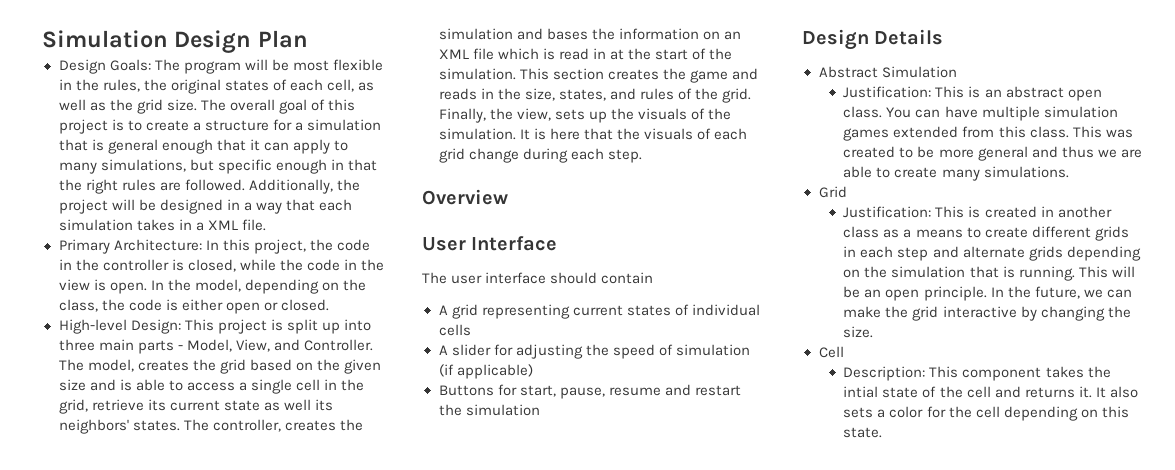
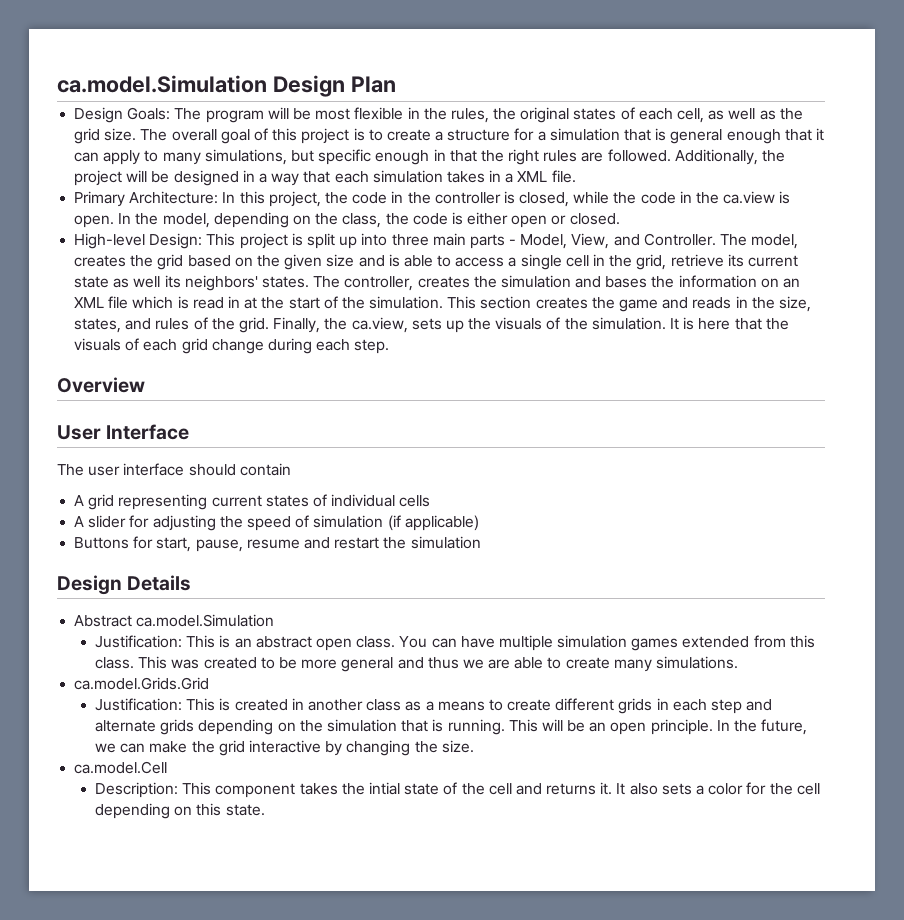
- Simulation Design Plan
+ ca.model.Simulation Design Plan
- Primary Architecture: In this project, the code in the controller is closed, while the code in the view is open.
+ Primary Architecture: In this project, the code in the controller is closed, while the code in the ca.view is open.
- Finally, the view, sets up the visuals of the simulation.
+ Finally, the ca.view, sets up the visuals of the simulation.
- Abstract Simulation
+ Abstract ca.model.Simulation
- Grid
+ ca.model.Grids.Grid
- Cell
+ ca.model.Cell

